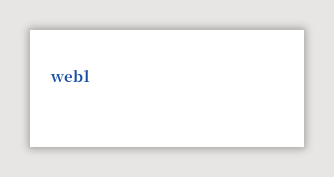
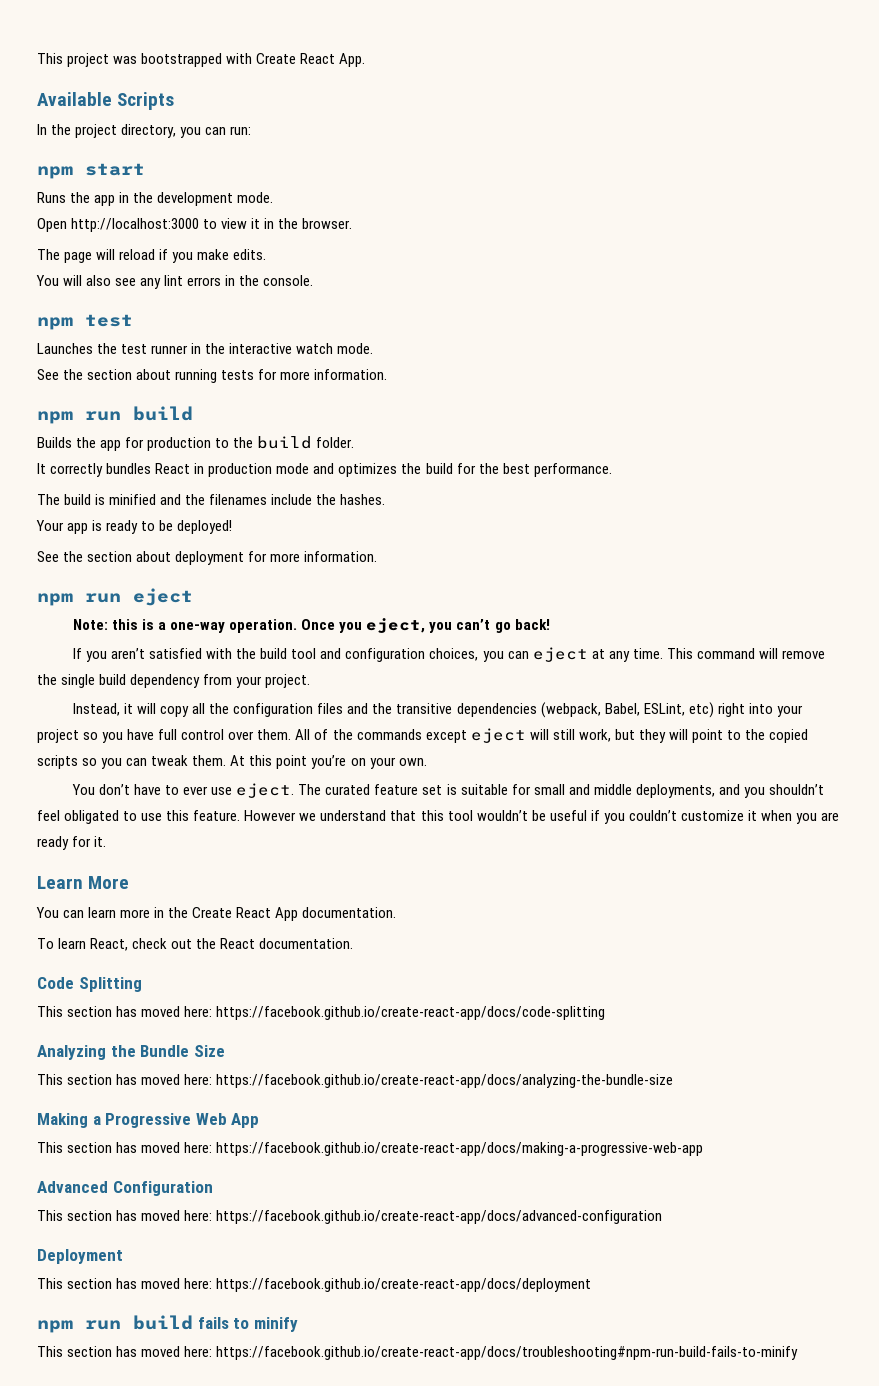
- web1
+ This project was bootstrapped with Create React App.
+ Available Scripts
+ In the project directory, you can run:
+ npm start
+ Runs the app in the development mode.
+ Open http://localhost:3000 to view it in the browser.
+ The page will reload if you make edits.
+ You will also see any lint errors in the console.
+ npm test
+ Launches the test runner in the interactive watch mode.
+ See the section about running tests for more information.
+ npm run build
+ Builds the app for production to the build folder.
+ It correctly bundles React in production mode and optimizes the build for the best performance.
+ The build is minified and the filenames include the hashes.
+ Your app is ready to be deployed!
+ See the section about deployment for more information.
+ npm run eject
+ Note: this is a one-way operation. Once you eject, you can’t go back!
+ If you aren’t satisfied with the build tool and configuration choices, you can eject at any time. This command will remove the single build dependency from your project.
+ Instead, it will copy all the configuration files and the transitive dependencies (webpack, Babel, ESLint, etc) right into your project so you have full control over them. All of the commands except eject will still work, but they will point to the copied scripts so you can tweak them. At this point you’re on your own.
+ You don’t have to ever use eject. The curated feature set is suitable for small and middle deployments, and you shouldn’t feel obligated to use this feature. However we understand that this tool wouldn’t be useful if you couldn’t customize it when you are ready for it.
+ Learn More
+ You can learn more in the Create React App documentation.
+ To learn React, check out the React documentation.
+ Code Splitting
+ This section has moved here: https://facebook.github.io/create-react-app/docs/code-splitting
+ Analyzing the Bundle Size
+ This section has moved here: https://facebook.github.io/create-react-app/docs/analyzing-the-bundle-size
+ Making a Progressive Web App
+ This section has moved here: https://facebook.github.io/create-react-app/docs/making-a-progressive-web-app
+ Advanced Configuration
+ This section has moved here: https://facebook.github.io/create-react-app/docs/advanced-configuration
+ Deployment
+ This section has moved here: https://facebook.github.io/create-react-app/docs/deployment
+ npm run build fails to minify
+ This section has moved here: https://facebook.github.io/create-react-app/docs/troubleshooting#npm-run-build-fails-to-minify

